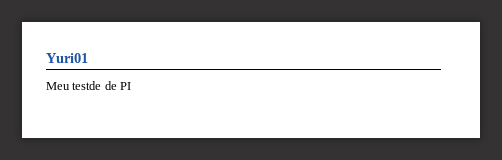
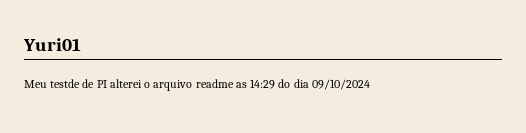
- Meu testde de PI
+ Meu testde de PI alterei o arquivo readme as 14:29 do dia 09/10/2024

